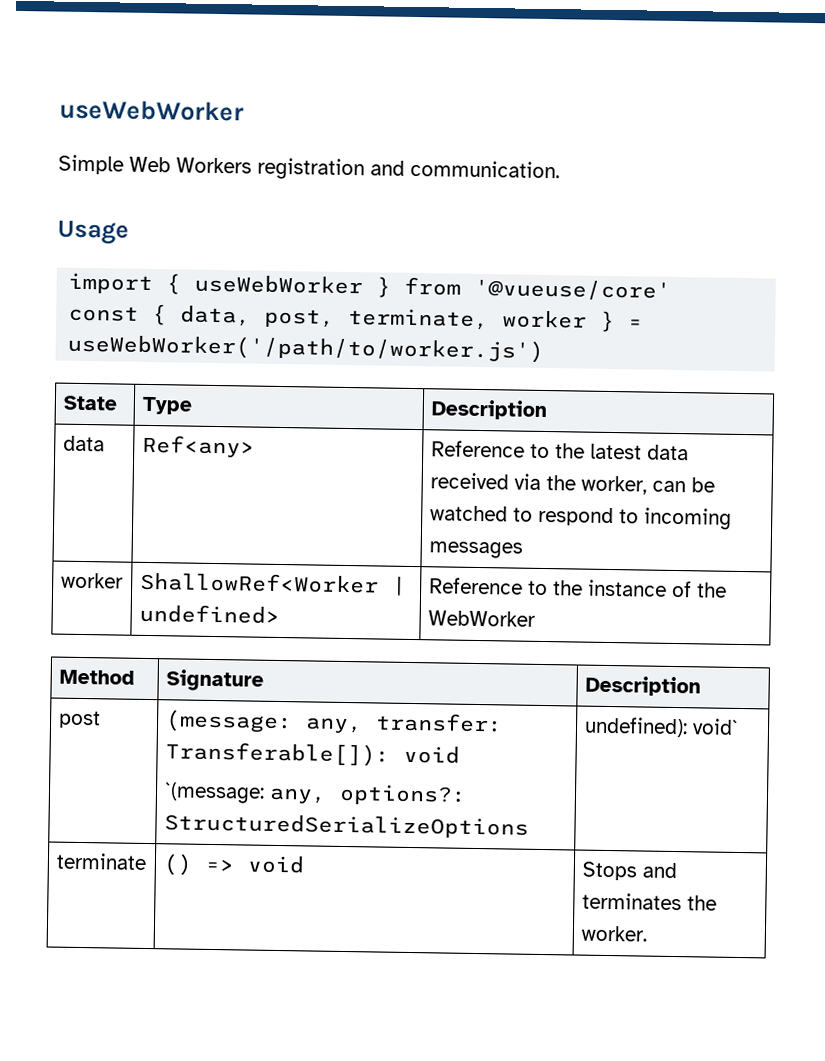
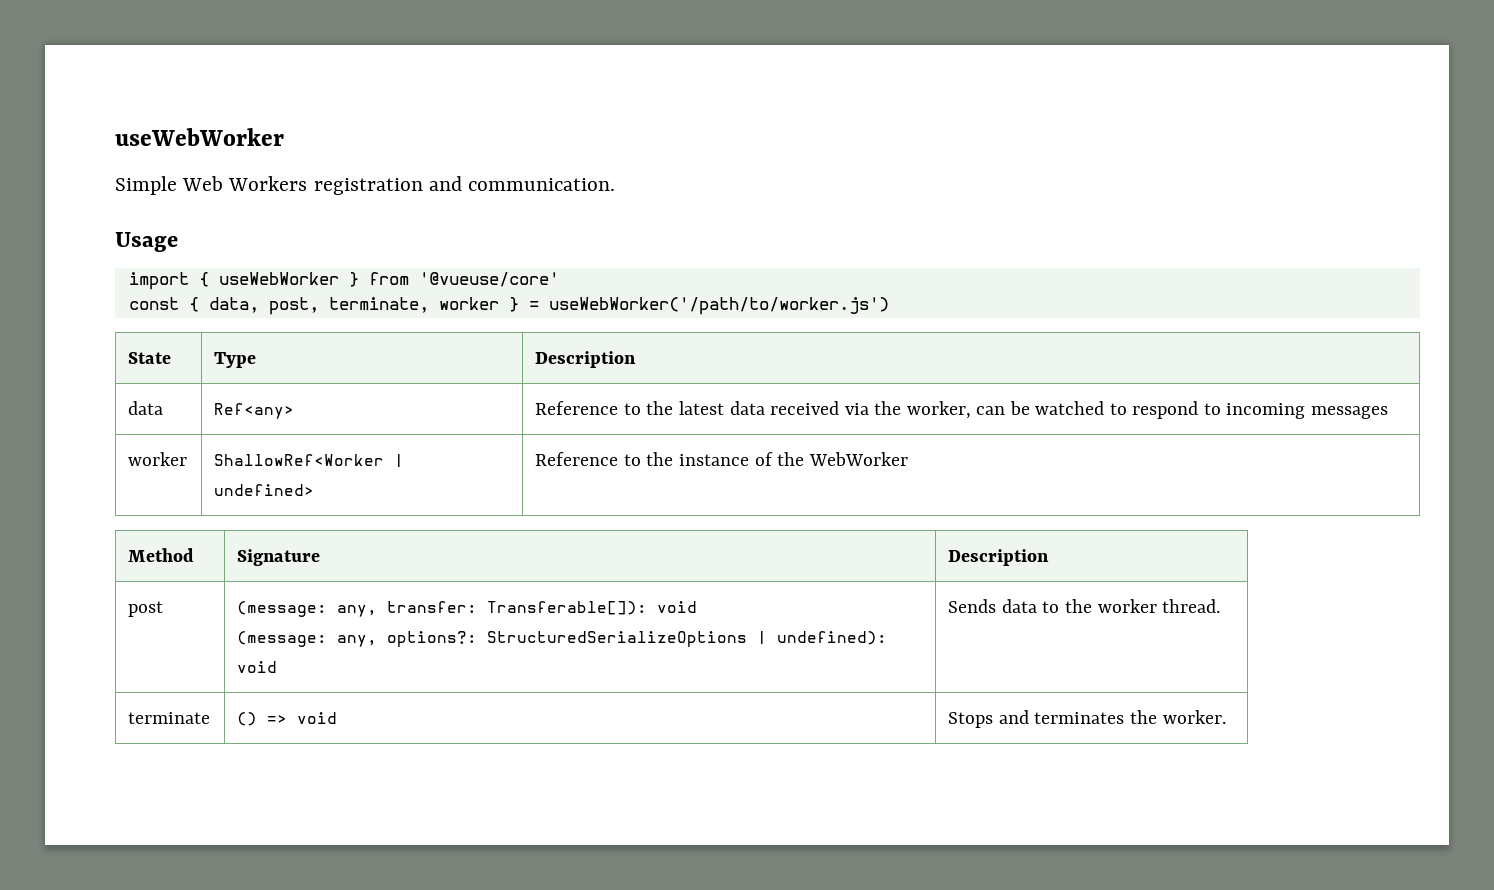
  post | (message: any, transfer: Transferable[]): void
- `(message: any, options?: StructuredSerializeOptions | undefined): void`
+ (message: any, options?: StructuredSerializeOptions | undefined): void | Sends data to the worker thread.

